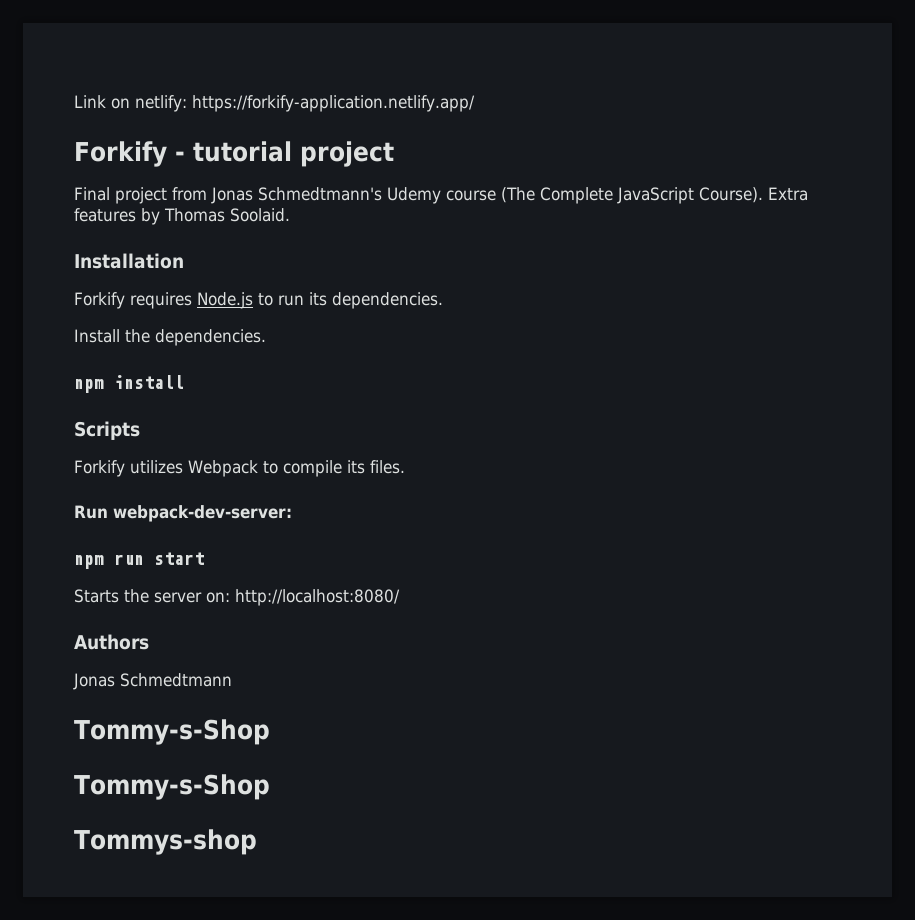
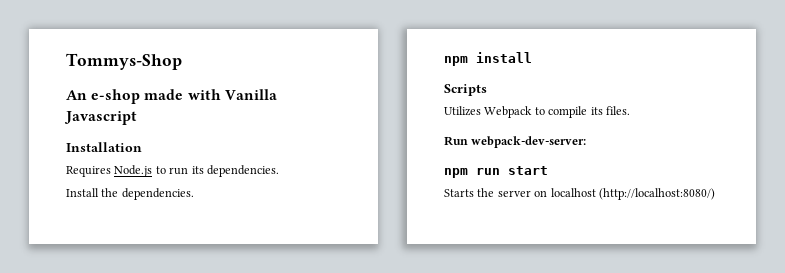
- Link on netlify: https://forkify-application.netlify.app/
- Forkify - tutorial project
- Final project from Jonas Schmedtmann's Udemy course (The Complete JavaScript Course). Extra features by Thomas Soolaid.
+ Tommys-Shop
+ An e-shop made with Vanilla Javascript
- Forkify requires Node.js to run its dependencies.
+ Requires Node.js to run its dependencies.
- Forkify utilizes Webpack to compile its files.
+ Utilizes Webpack to compile its files.
- Starts the server on: http://localhost:8080/
- Authors
- Jonas Schmedtmann
- Tommy-s-Shop
- Tommy-s-Shop
- Tommys-shop
+ Starts the server on localhost (http://localhost:8080/)

